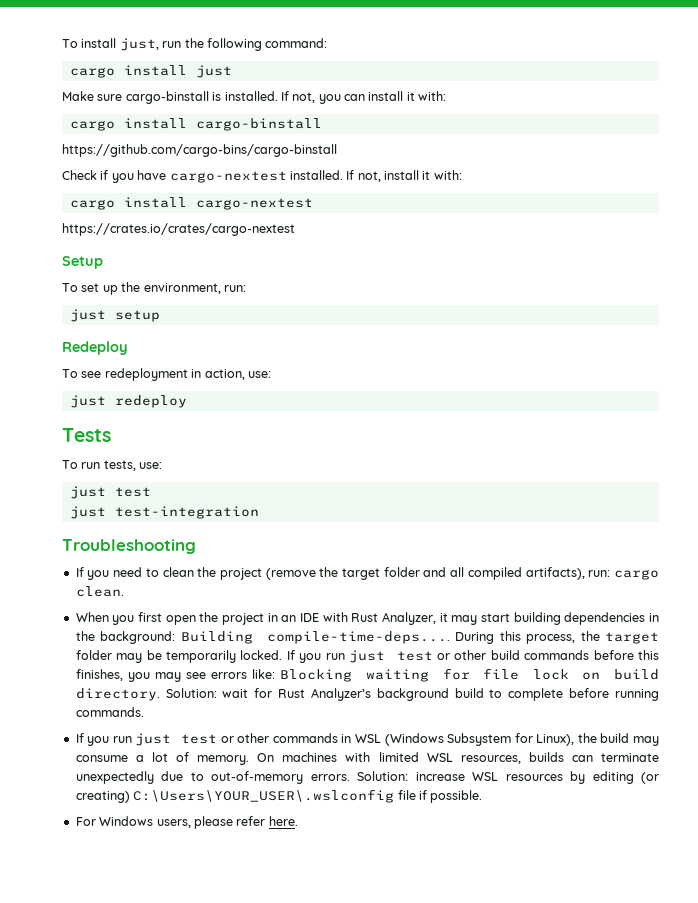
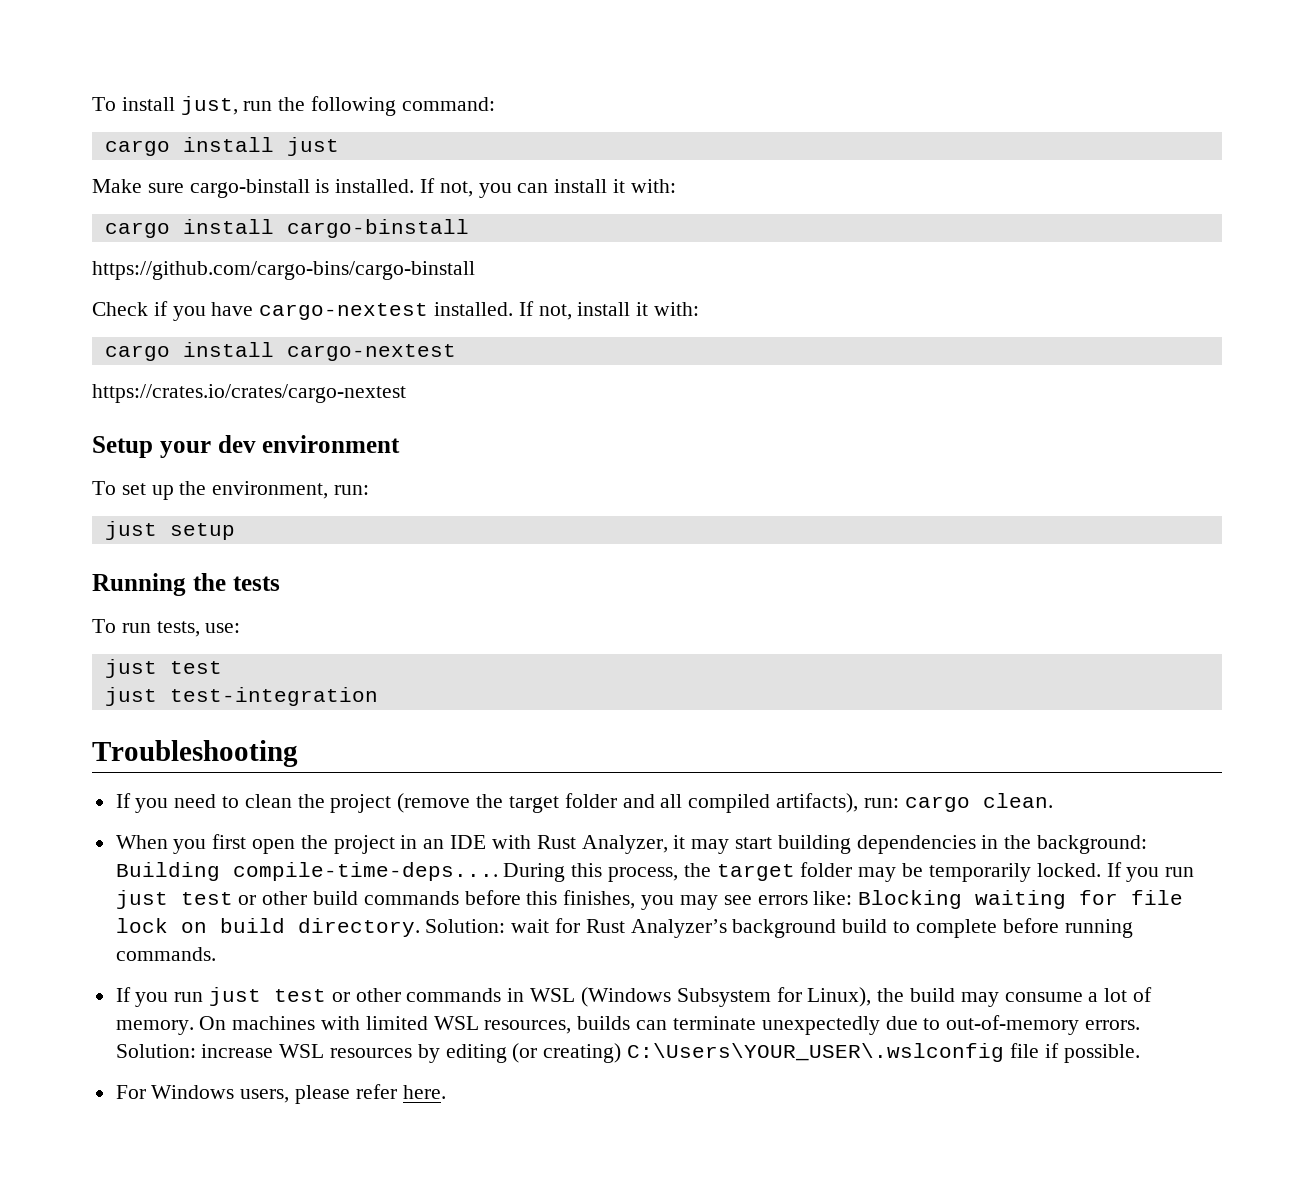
- Setup
+ Setup your dev environment
- Redeploy
- To see redeployment in action, use:
- just redeploy
- Tests
+ Running the tests

